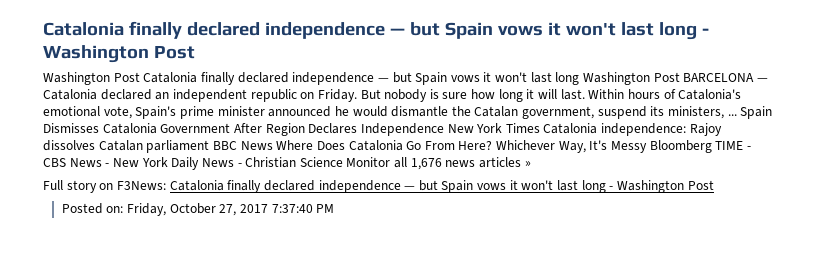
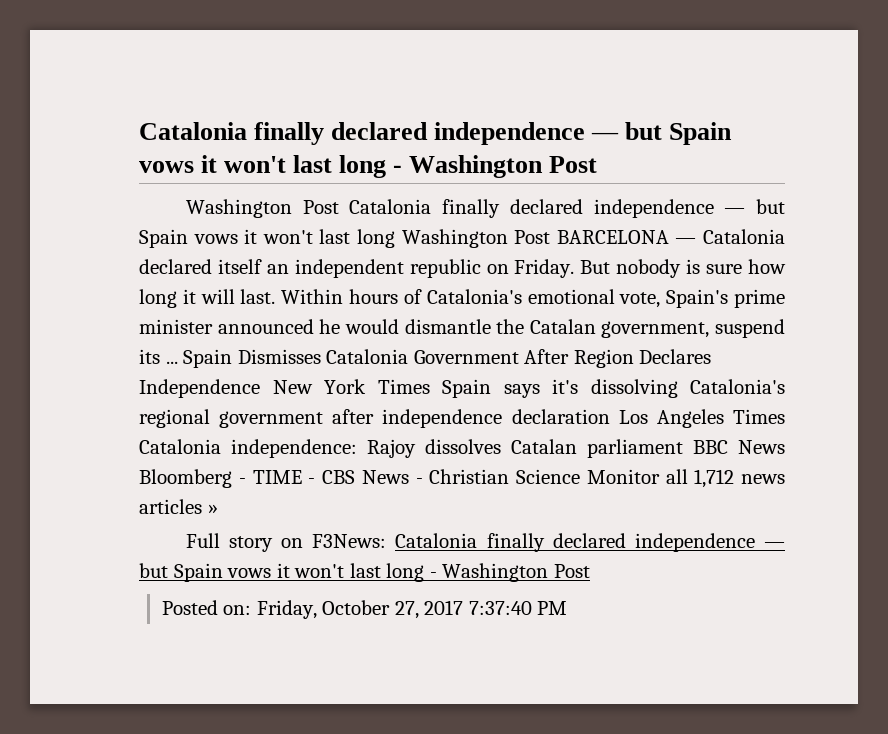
- Washington Post Catalonia finally declared independence — but Spain vows it won't last long Washington Post BARCELONA — Catalonia declared an independent republic on Friday.
+ Washington Post Catalonia finally declared independence — but Spain vows it won't last long Washington Post BARCELONA — Catalonia declared itself an independent republic on Friday.
- Within hours of Catalonia's emotional vote, Spain's prime minister announced he would dismantle the Catalan government, suspend its ministers, ...
+ Within hours of Catalonia's emotional vote, Spain's prime minister announced he would dismantle the Catalan government, suspend its ...
- Spain Dismisses Catalonia Government After Region Declares Independence New York Times Catalonia independence: Rajoy dissolves Catalan parliament BBC News Where Does Catalonia Go From Here? Whichever Way, It's Messy Bloomberg TIME - CBS News - New York Daily News - Christian Science Monitor all 1,676 news articles »
+ Spain Dismisses Catalonia Government After Region Declares Independence New York Times Spain says it's dissolving Catalonia's regional government after independence declaration Los Angeles Times Catalonia independence: Rajoy dissolves Catalan parliament BBC News Bloomberg - TIME - CBS News - Christian Science Monitor all 1,712 news articles »

